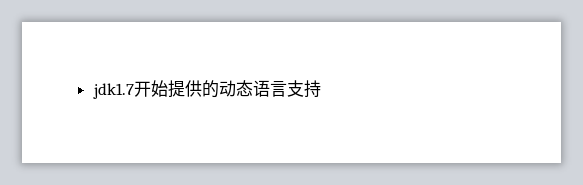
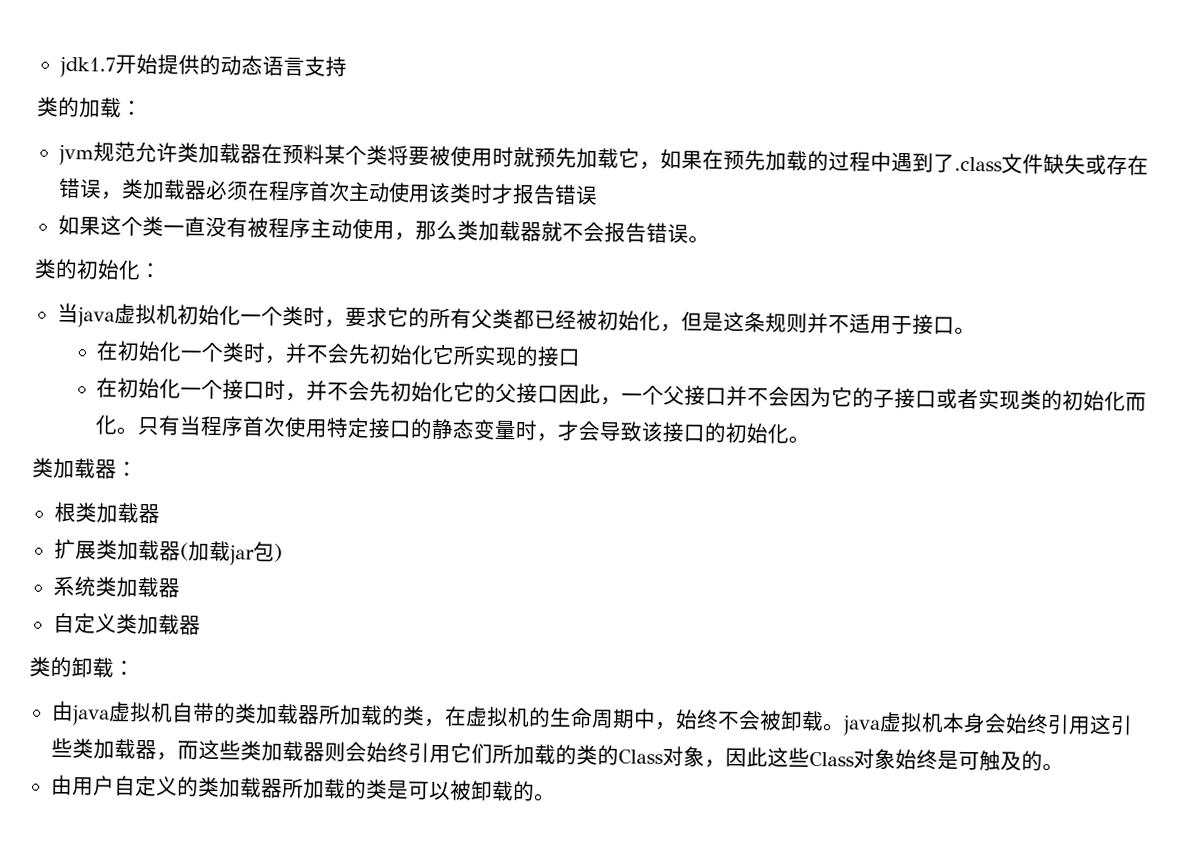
+ 类的加载：
+ jvm规范允许类加载器在预料某个类将要被使用时就预先加载它，如果在预先加载的过程中遇到了.class文件缺失或存在错误，类加载器必须在程序首次主动使用该类时才报告错误
+ 如果这个类一直没有被程序主动使用，那么类加载器就不会报告错误。
+ 类的初始化：
+ 当java虚拟机初始化一个类时，要求它的所有父类都已经被初始化，但是这条规则并不适用于接口。
+ 在初始化一个类时，并不会先初始化它所实现的接口
+ 在初始化一个接口时，并不会先初始化它的父接口因此，一个父接口并不会因为它的子接口或者实现类的初始化而化。只有当程序首次使用特定接口的静态变量时，才会导致该接口的初始化。
+ 类加载器：
+ 根类加载器
+ 扩展类加载器(加载jar包)
+ 系统类加载器
+ 自定义类加载器
+ 类的卸载：
+ 由java虚拟机自带的类加载器所加载的类，在虚拟机的生命周期中，始终不会被卸载。java虚拟机本身会始终引用这引些类加载器，而这些类加载器则会始终引用它们所加载的类的Class对象，因此这些Class对象始终是可触及的。
+ 由用户自定义的类加载器所加载的类是可以被卸载的。

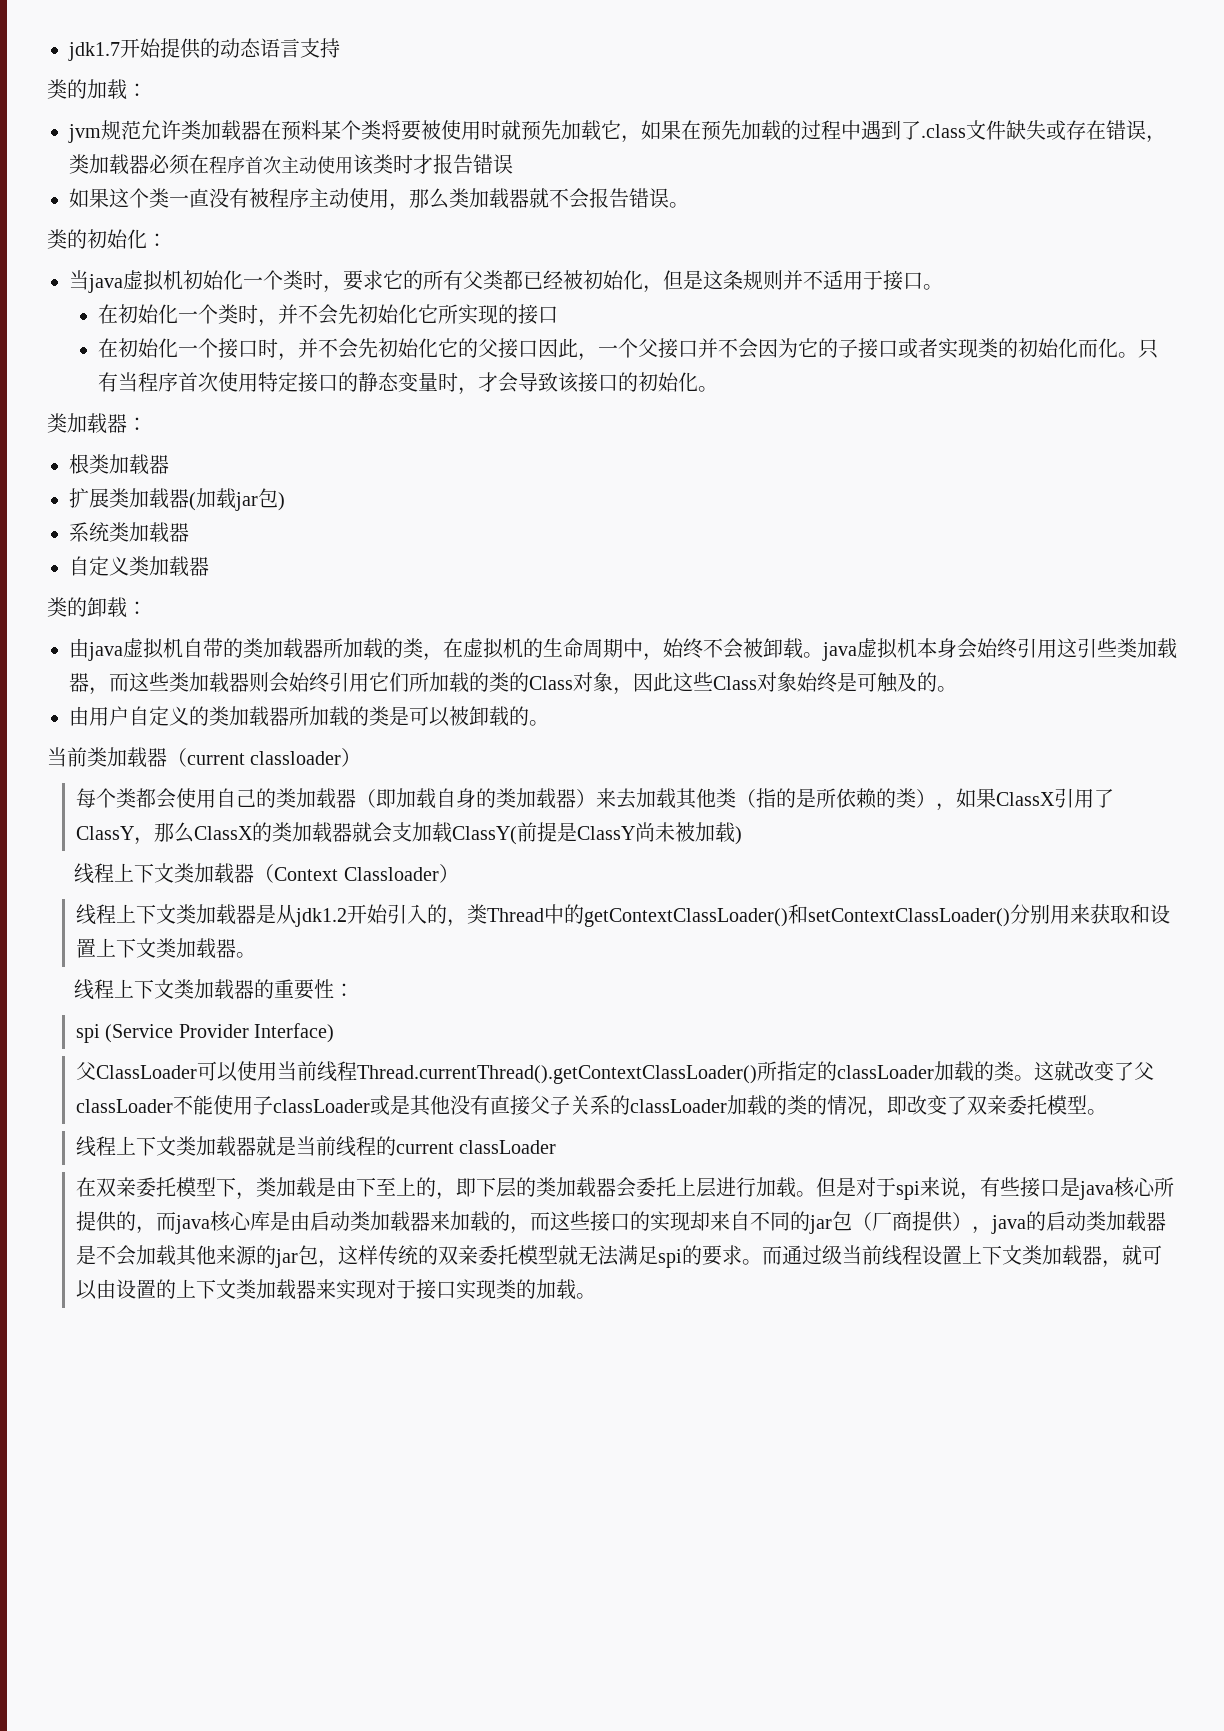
+ 当前类加载器（current classloader）
+ 每个类都会使用自己的类加载器（即加载自身的类加载器）来去加载其他类（指的是所依赖的类），如果ClassX引用了ClassY，那么ClassX的类加载器就会支加载ClassY(前提是ClassY尚未被加载)
+ 线程上下文类加载器（Context Classloader）
+ 线程上下文类加载器是从jdk1.2开始引入的，类Thread中的getContextClassLoader()和setContextClassLoader()分别用来获取和设置上下文类加载器。
+ 线程上下文类加载器的重要性：
+ spi (Service Provider Interface)
+ 父ClassLoader可以使用当前线程Thread.currentThread().getContextClassLoader()所指定的classLoader加载的类。这就改变了父classLoader不能使用子classLoader或是其他没有直接父子关系的classLoader加载的类的情况，即改变了双亲委托模型。
+ 线程上下文类加载器就是当前线程的current classLoader
+ 在双亲委托模型下，类加载是由下至上的，即下层的类加载器会委托上层进行加载。但是对于spi来说，有些接口是java核心所提供的，而java核心库是由启动类加载器来加载的，而这些接口的实现却来自不同的jar包（厂商提供），java的启动类加载器是不会加载其他来源的jar包，这样传统的双亲委托模型就无法满足spi的要求。而通过级当前线程设置上下文类加载器，就可以由设置的上下文类加载器来实现对于接口实现类的加载。

